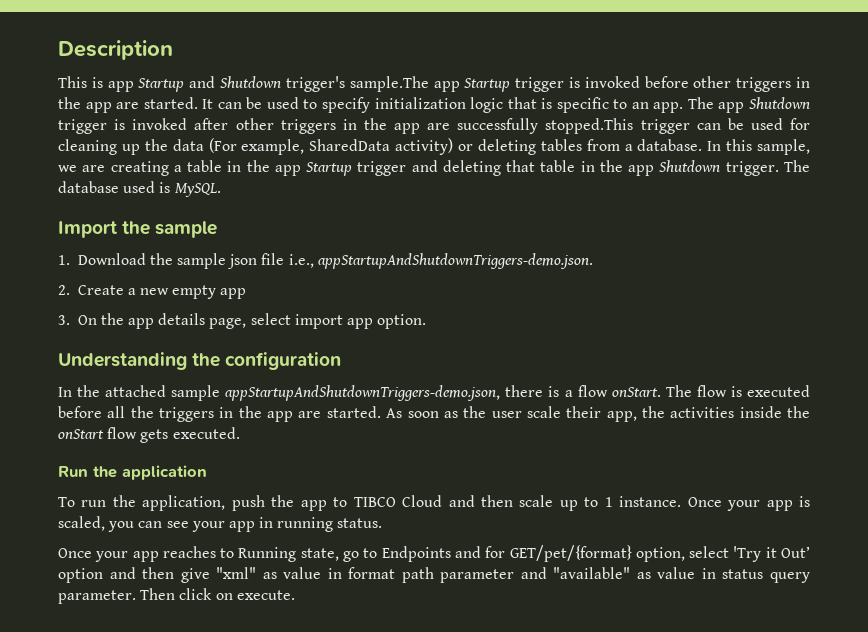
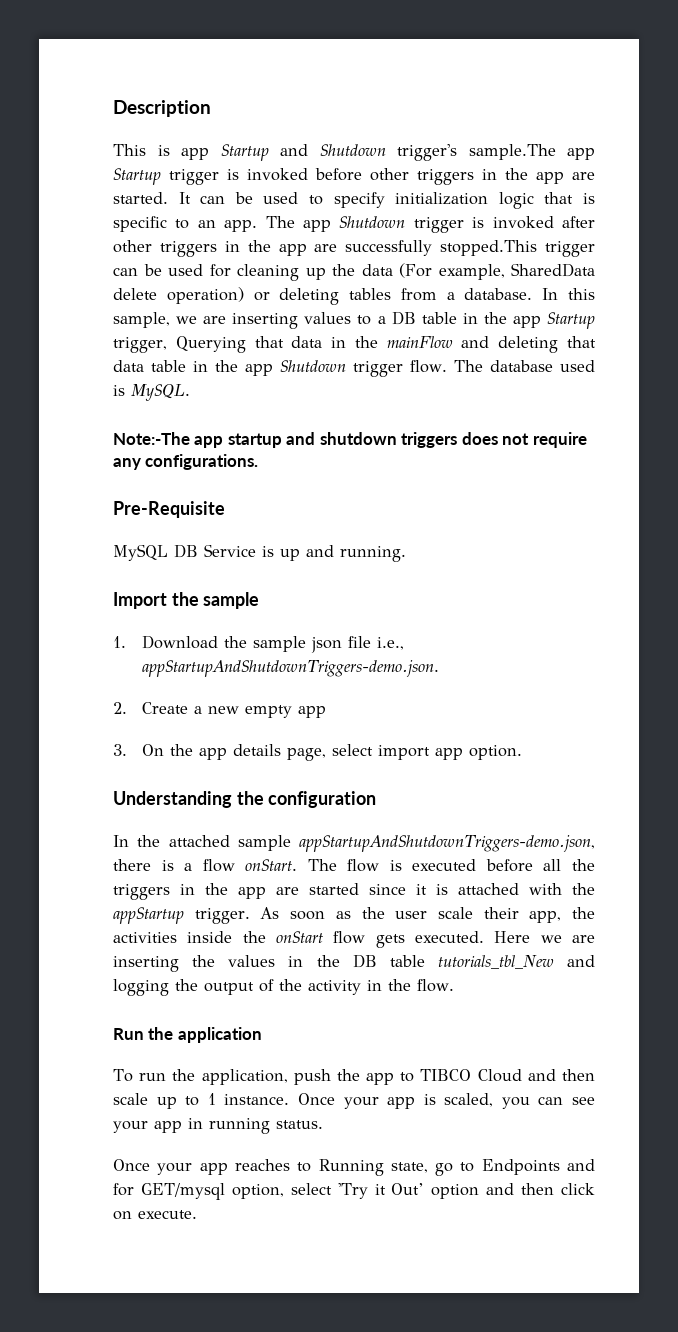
- The app Shutdown trigger is invoked after other triggers in the app are successfully stopped.This trigger can be used for cleaning up the data (For example, SharedData activity) or deleting tables from a database.
+ The app Shutdown trigger is invoked after other triggers in the app are successfully stopped.This trigger can be used for cleaning up the data (For example, SharedData delete operation) or deleting tables from a database.
- In this sample, we are creating a table in the app Startup trigger and deleting that table in the app Shutdown trigger.
+ In this sample, we are inserting values to a DB table in the app Startup trigger, Querying that data in the mainFlow and deleting that data table in the app Shutdown trigger flow.
+ Note:-The app startup and shutdown triggers does not require any configurations.
+ Pre-Requisite
+ MySQL DB Service is up and running.
- The flow is executed before all the triggers in the app are started.
+ The flow is executed before all the triggers in the app are started since it is attached with the appStartup trigger.
+ Here we are inserting the values in the DB table tutorials_tbl_New and logging the output of the activity in the flow.
- Once your app reaches to Running state, go to Endpoints and for GET/pet/{format} option, select 'Try it Out’ option and then give "xml" as value in format path parameter and "available" as value in status query parameter. Then click on execute.
+ Once your app reaches to Running state, go to Endpoints and for GET/mysql option, select 'Try it Out’ option and then click on execute.

